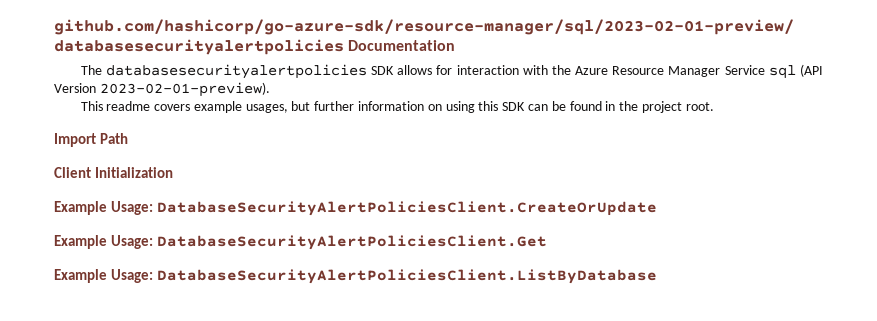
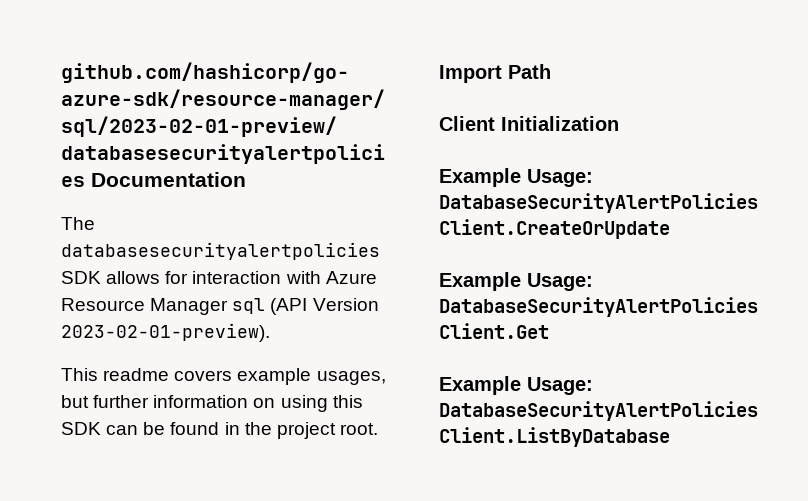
- The databasesecurityalertpolicies SDK allows for interaction with the Azure Resource Manager Service sql (API Version 2023-02-01-preview).
+ The databasesecurityalertpolicies SDK allows for interaction with Azure Resource Manager sql (API Version 2023-02-01-preview).

